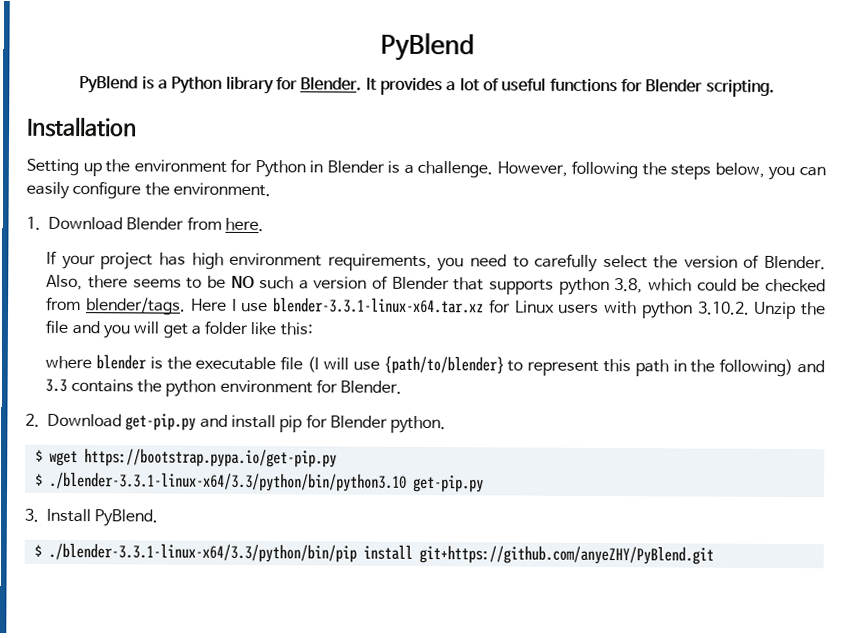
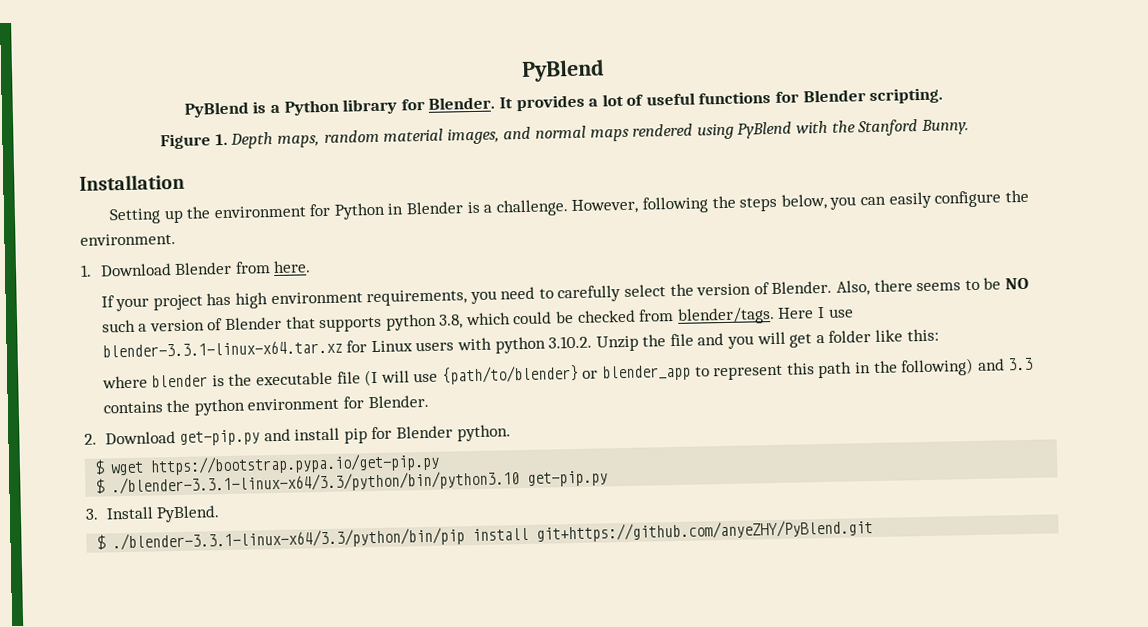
+ Figure 1. Depth maps, random material images, and normal maps rendered using PyBlend with the Stanford Bunny.
- where blender is the executable file (I will use {path/to/blender} to represent this path in the following) and 3.3 contains the python environment for Blender.
+ where blender is the executable file (I will use {path/to/blender} or blender_app to represent this path in the following) and 3.3 contains the python environment for Blender.

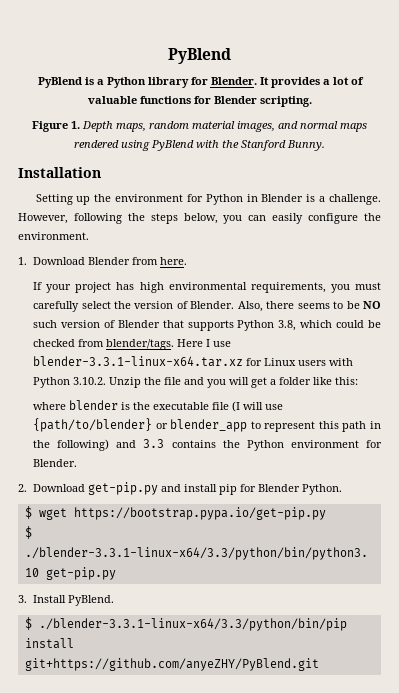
- It provides a lot of useful functions for Blender scripting.
+ It provides a lot of valuable functions for Blender scripting.
- If your project has high environment requirements, you need to carefully select the version of Blender.
+ If your project has high environmental requirements, you must carefully select the version of Blender.
- Also, there seems to be NO such a version of Blender that supports python 3.8, which could be checked from blender/tags.
+ Also, there seems to be NO such version of Blender that supports Python 3.8, which could be checked from blender/tags.
- Here I use blender-3.3.1-linux-x64.tar.xz for Linux users with python 3.10.2. Unzip the file and you will get a folder like this:
+ Here I use blender-3.3.1-linux-x64.tar.xz for Linux users with Python 3.10.2. Unzip the file and you will get a folder like this:
- where blender is the executable file (I will use {path/to/blender} or blender_app to represent this path in the following) and 3.3 contains the python environment for Blender.
+ where blender is the executable file (I will use {path/to/blender} or blender_app to represent this path in the following) and 3.3 contains the Python environment for Blender.
- 2. Download get-pip.py and install pip for Blender python.
+ 2. Download get-pip.py and install pip for Blender Python.

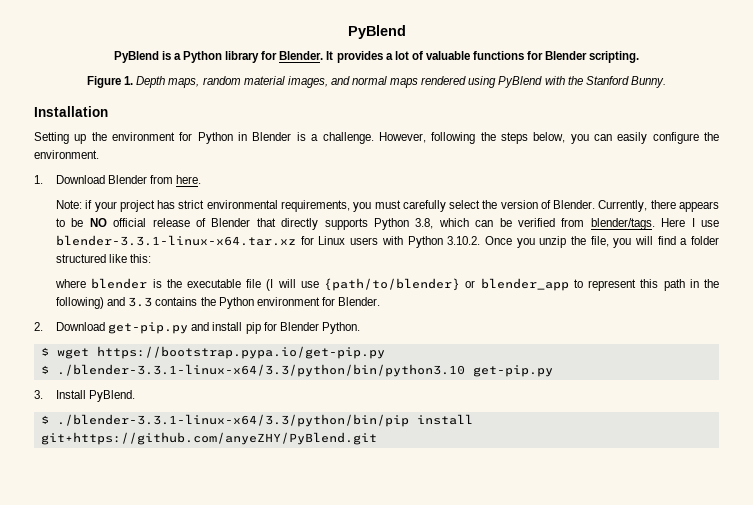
- If your project has high environmental requirements, you must carefully select the version of Blender.
+ Note: if your project has strict environmental requirements, you must carefully select the version of Blender.
- Also, there seems to be NO such version of Blender that supports Python 3.8, which could be checked from blender/tags.
+ Currently, there appears to be NO official release of Blender that directly supports Python 3.8, which can be verified from blender/tags.
- Here I use blender-3.3.1-linux-x64.tar.xz for Linux users with Python 3.10.2. Unzip the file and you will get a folder like this:
+ Here I use blender-3.3.1-linux-x64.tar.xz for Linux users with Python 3.10.2. Once you unzip the file, you will find a folder structured like this:

